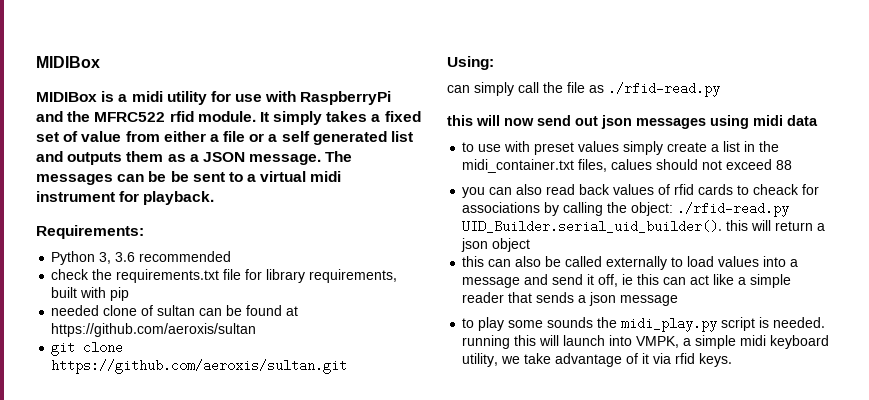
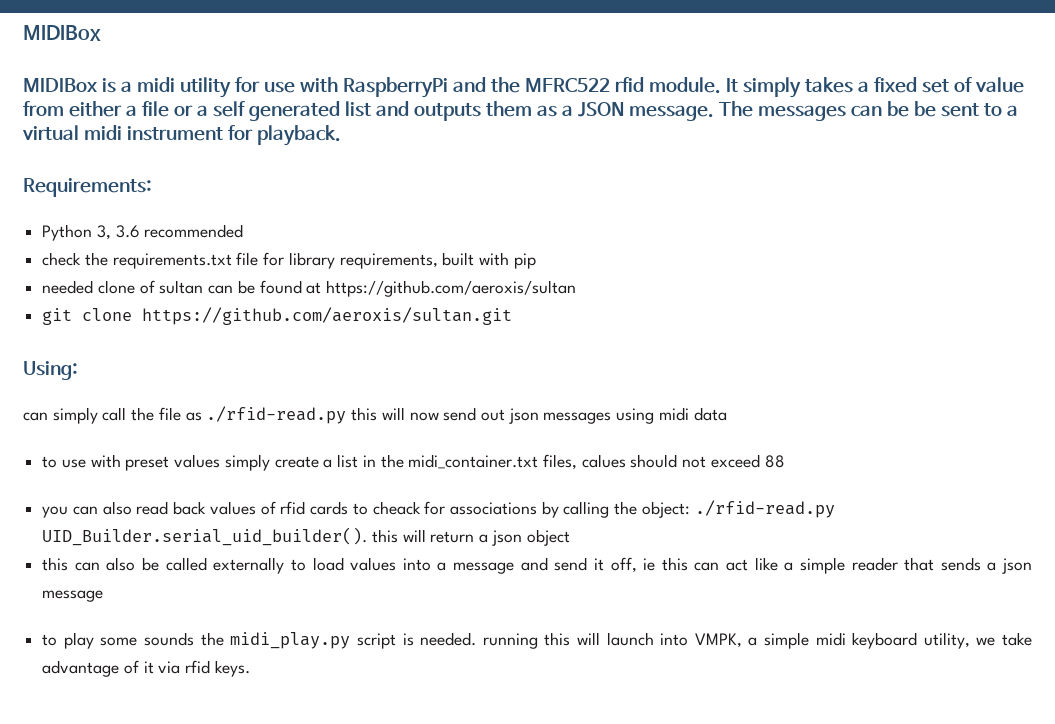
- can simply call the file as ./rfid-read.py
- this will now send out json messages using midi data
+ can simply call the file as ./rfid-read.py this will now send out json messages using midi data

